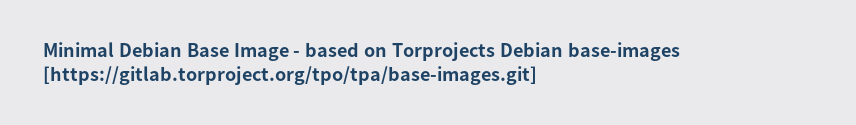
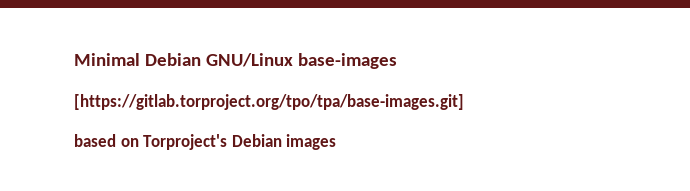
- Minimal Debian Base Image - based on Torprojects Debian base-images [https://gitlab.torproject.org/tpo/tpa/base-images.git]
+ Minimal Debian GNU/Linux base-images
+ [https://gitlab.torproject.org/tpo/tpa/base-images.git]
+ based on Torproject's Debian images

